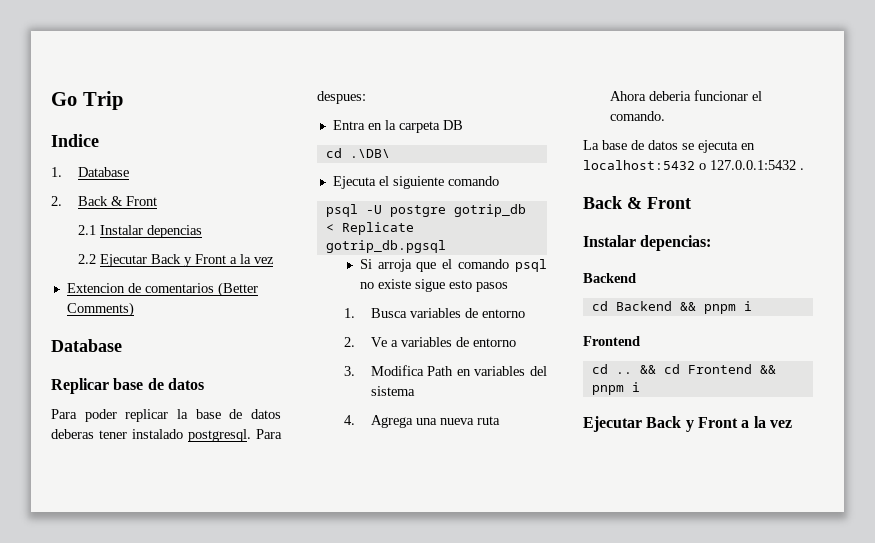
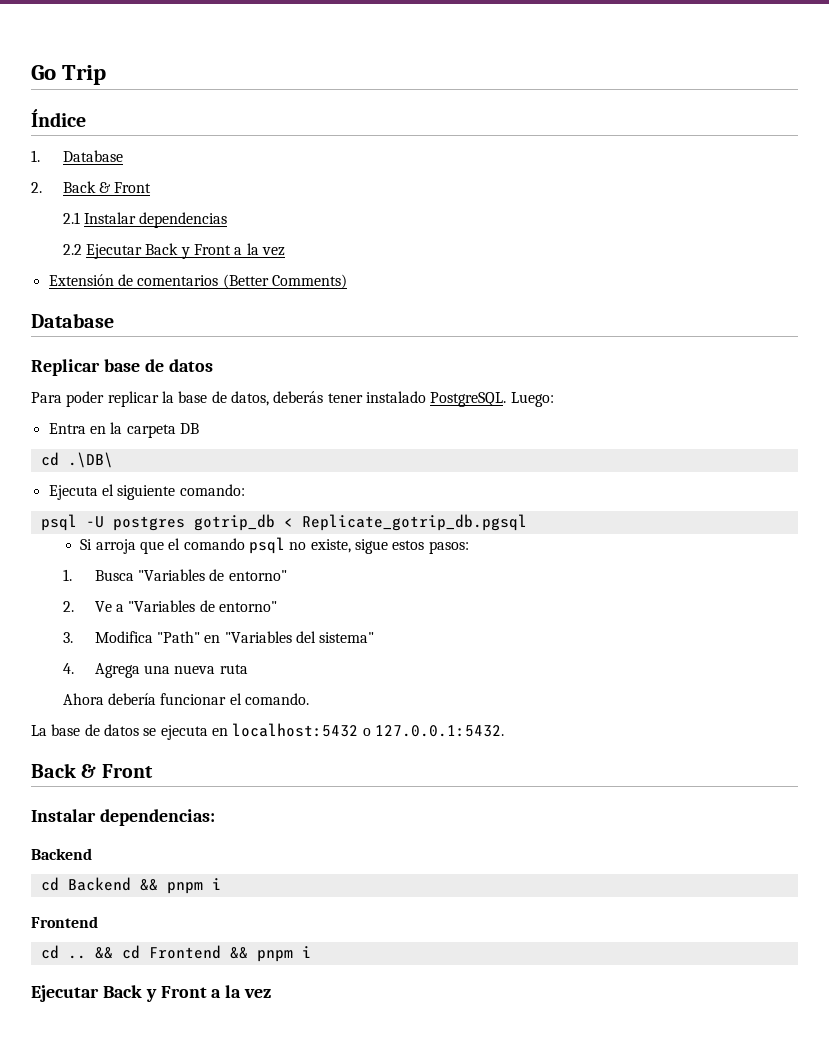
- Indice
+ Índice
- 2.1 Instalar depencias
+ 2.1 Instalar dependencias
- Extencion de comentarios (Better Comments)
+ Extensión de comentarios (Better Comments)
- Para poder replicar la base de datos deberas tener instalado postgresql. Para despues:
+ Para poder replicar la base de datos, deberás tener instalado PostgreSQL. Luego:
- Ejecuta el siguiente comando
+ Ejecuta el siguiente comando:
- psql -U postgre gotrip_db < Replicate gotrip_db.pgsql
+ psql -U postgres gotrip_db < Replicate_gotrip_db.pgsql
- Si arroja que el comando psql no existe sigue esto pasos
+ Si arroja que el comando psql no existe, sigue estos pasos:
- 1. Busca variables de entorno
+ 1. Busca "Variables de entorno"
- 2. Ve a variables de entorno
+ 2. Ve a "Variables de entorno"
- 3. Modifica Path en variables del sistema
+ 3. Modifica "Path" en "Variables del sistema"
- Ahora deberia funcionar el comando.
+ Ahora debería funcionar el comando.
- La base de datos se ejecuta en localhost:5432 o 127.0.0.1:5432 .
+ La base de datos se ejecuta en localhost:5432 o 127.0.0.1:5432.
- Instalar depencias:
+ Instalar dependencias:

